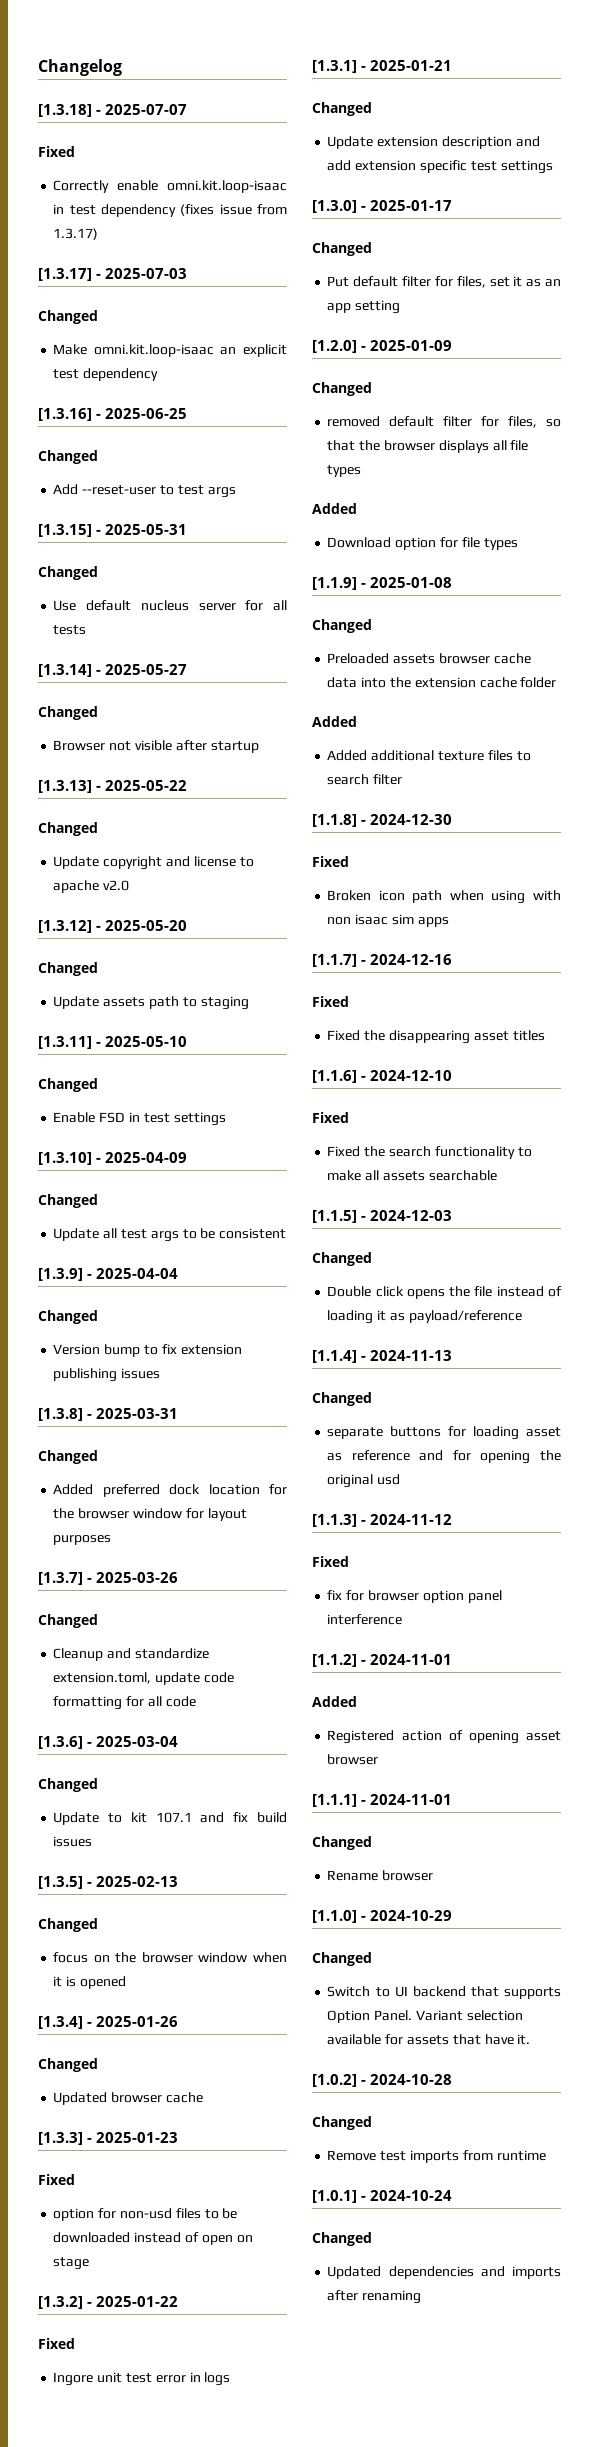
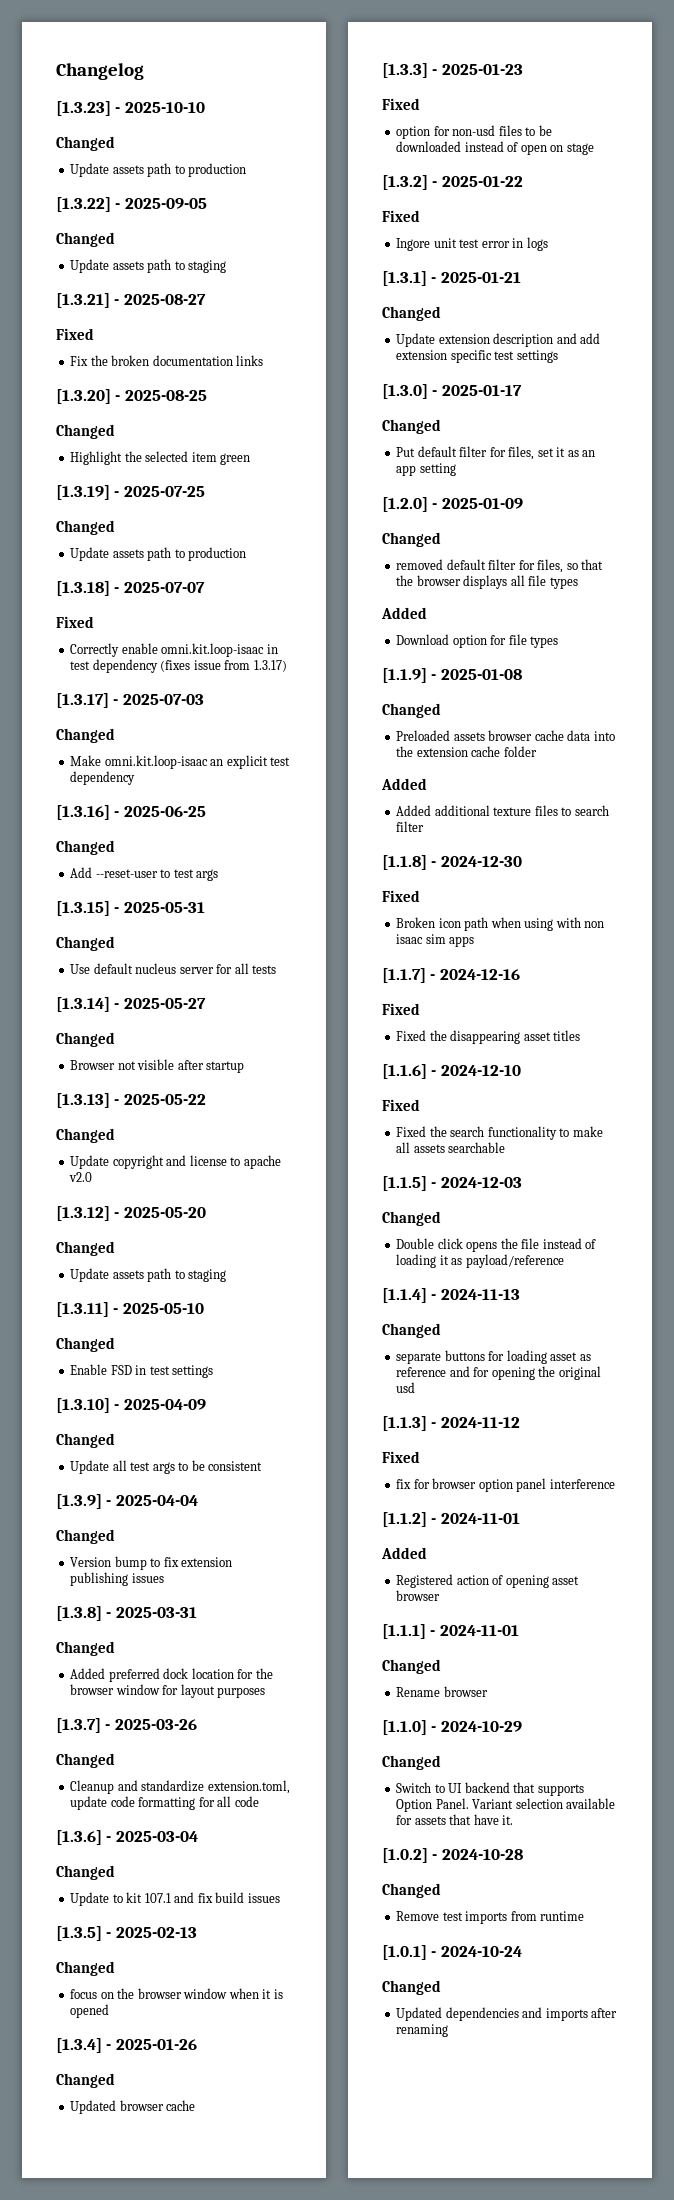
+ [1.3.23] - 2025-10-10
+ Changed
+ Update assets path to production
+ [1.3.22] - 2025-09-05
+ Changed
+ Update assets path to staging
+ [1.3.21] - 2025-08-27
+ Fixed
+ Fix the broken documentation links
+ [1.3.20] - 2025-08-25
+ Changed
+ Highlight the selected item green
+ [1.3.19] - 2025-07-25
+ Changed
+ Update assets path to production

